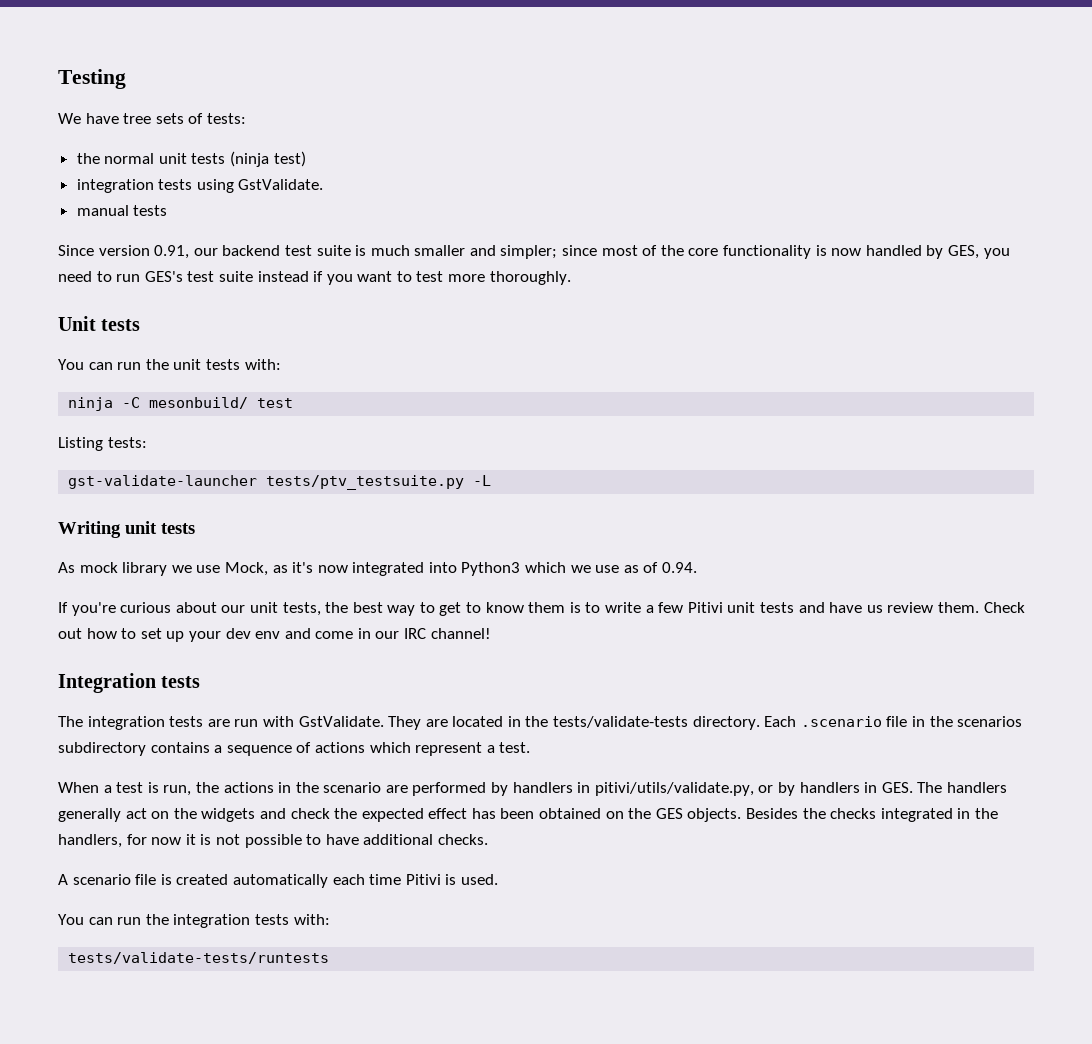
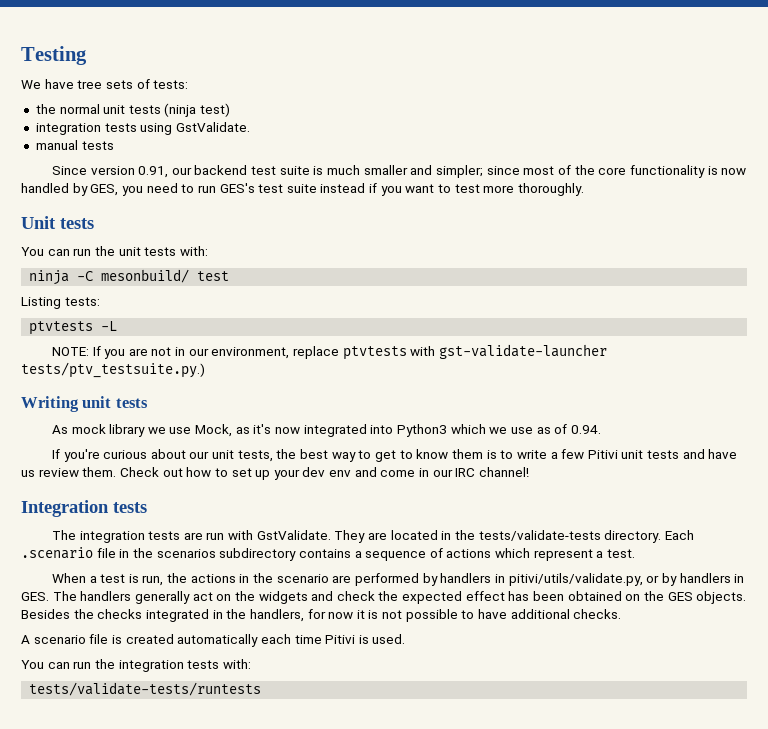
- gst-validate-launcher tests/ptv_testsuite.py -L
+ ptvtests -L
+ NOTE: If you are not in our environment, replace ptvtests with gst-validate-launcher tests/ptv_testsuite.py.)

